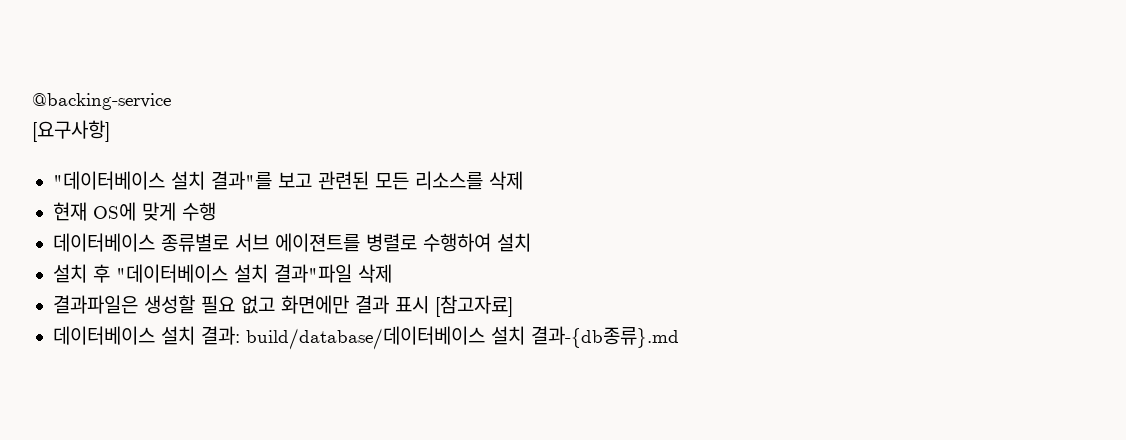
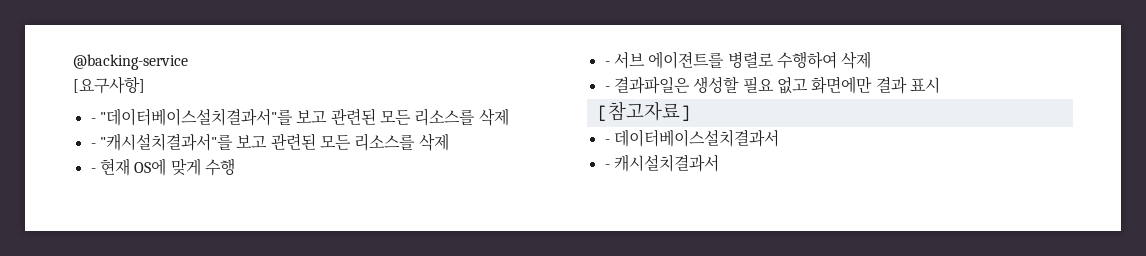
- "데이터베이스 설치 결과"를 보고 관련된 모든 리소스를 삭제
- 현재 OS에 맞게 수행
+ - "데이터베이스설치결과서"를 보고 관련된 모든 리소스를 삭제
+ - "캐시설치결과서"를 보고 관련된 모든 리소스를 삭제
+ - 현재 OS에 맞게 수행
- 데이터베이스 종류별로 서브 에이젼트를 병렬로 수행하여 설치
- 설치 후 "데이터베이스 설치 결과"파일 삭제
- 결과파일은 생성할 필요 없고 화면에만 결과 표시 [참고자료]
+ - 서브 에이젼트를 병렬로 수행하여 삭제
+ - 결과파일은 생성할 필요 없고 화면에만 결과 표시
+ [참고자료]
- 데이터베이스 설치 결과: build/database/데이터베이스 설치 결과-{db종류}.md
+ - 데이터베이스설치결과서
+ - 캐시설치결과서

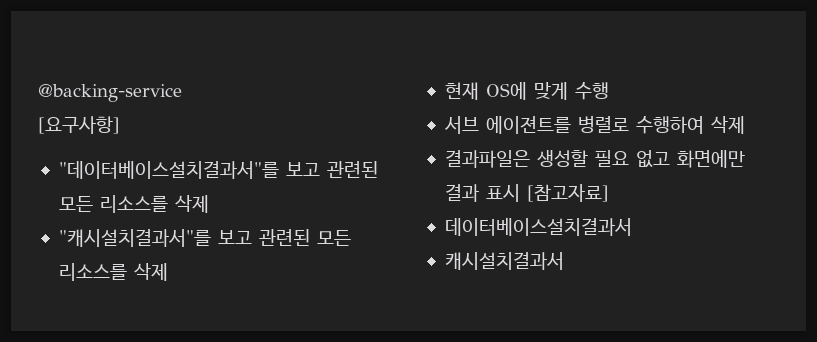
- - "데이터베이스설치결과서"를 보고 관련된 모든 리소스를 삭제
+ "데이터베이스설치결과서"를 보고 관련된 모든 리소스를 삭제
- - "캐시설치결과서"를 보고 관련된 모든 리소스를 삭제
+ "캐시설치결과서"를 보고 관련된 모든 리소스를 삭제
- - 현재 OS에 맞게 수행
+ 현재 OS에 맞게 수행
- - 서브 에이젼트를 병렬로 수행하여 삭제
+ 서브 에이젼트를 병렬로 수행하여 삭제
- - 결과파일은 생성할 필요 없고 화면에만 결과 표시
- [참고자료]
+ 결과파일은 생성할 필요 없고 화면에만 결과 표시 [참고자료]
- - 데이터베이스설치결과서
+ 데이터베이스설치결과서
- - 캐시설치결과서
+ 캐시설치결과서

